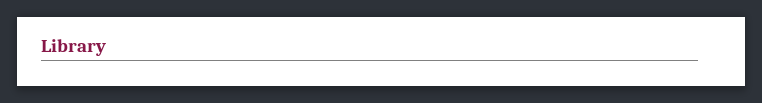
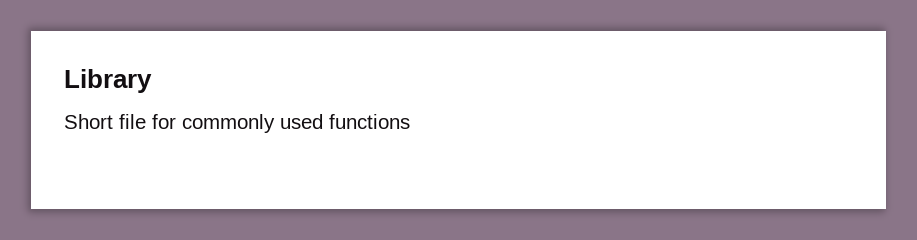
+ Short file for commonly used functions

